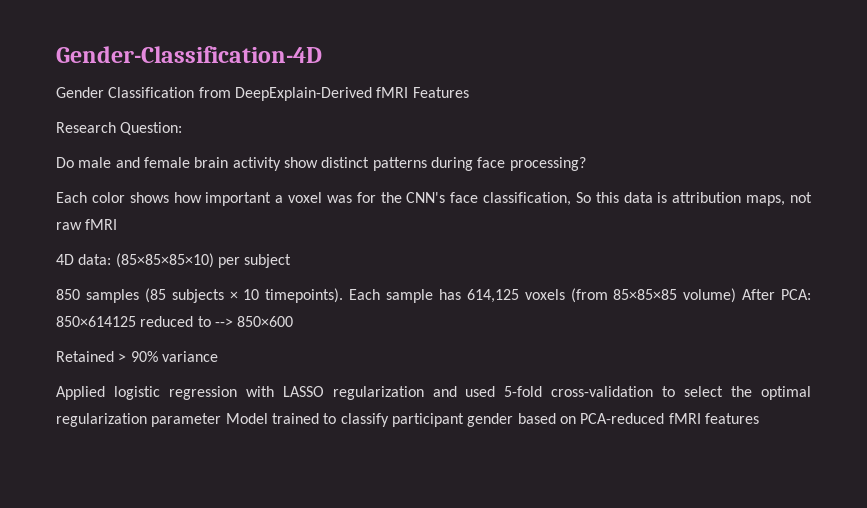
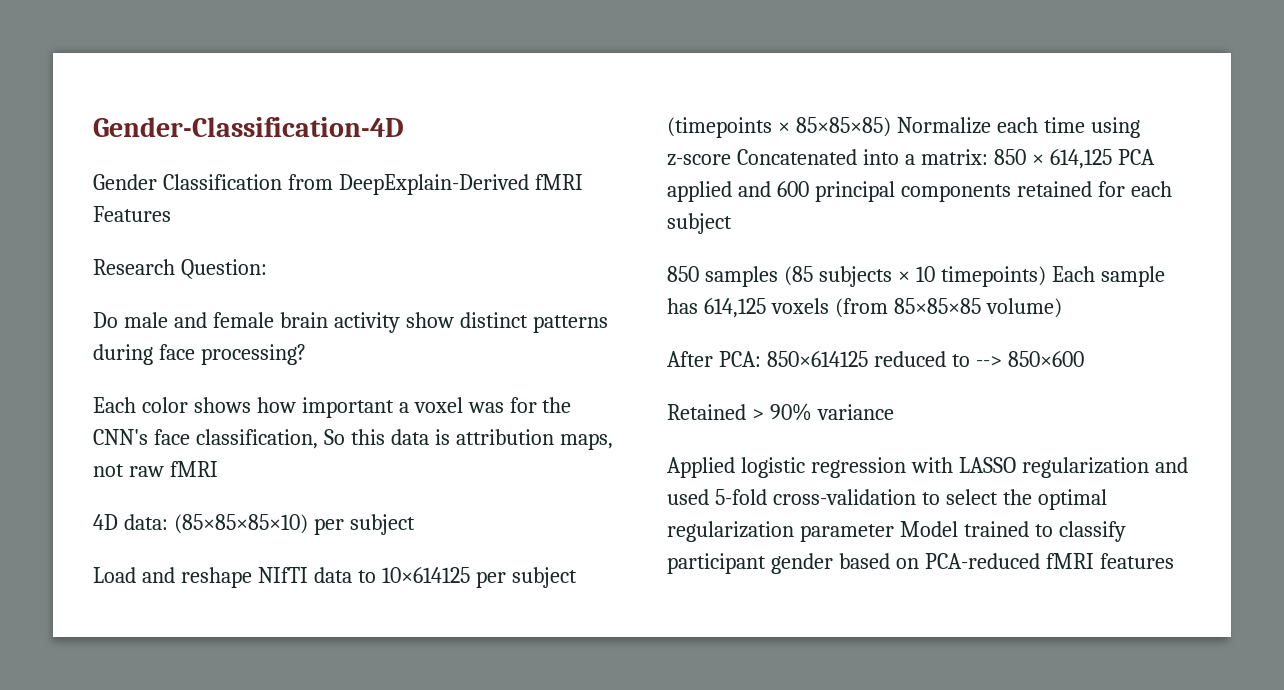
+ Load and reshape NIfTI data to 10×614125 per subject (timepoints × 85×85×85) Normalize each time using z-score Concatenated into a matrix: 850 × 614,125 PCA applied and 600 principal components retained for each subject
- 850 samples (85 subjects × 10 timepoints). Each sample has 614,125 voxels (from 85×85×85 volume) After PCA: 850×614125 reduced to --> 850×600
+ 850 samples (85 subjects × 10 timepoints) Each sample has 614,125 voxels (from 85×85×85 volume)
+ After PCA: 850×614125 reduced to --> 850×600

